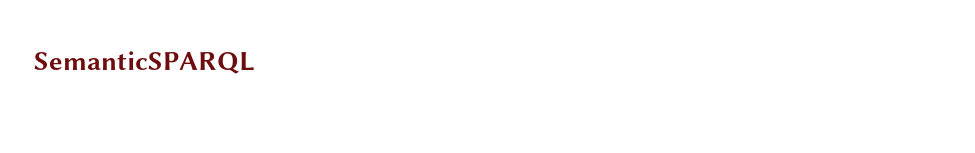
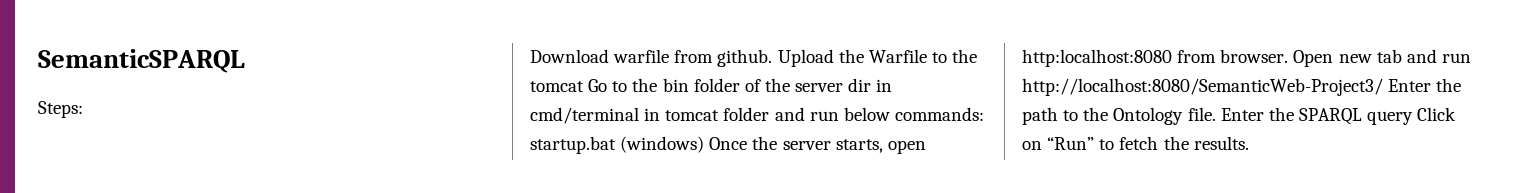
+ Steps:
+ Download warfile from github. Upload the Warfile to the tomcat Go to the bin folder of the server dir in cmd/terminal in tomcat folder and run below commands: startup.bat (windows) Once the server starts, open http:localhost:8080 from browser. Open new tab and run http://localhost:8080/SemanticWeb-Project3/ Enter the path to the Ontology file. Enter the SPARQL query Click on “Run” to fetch the results.

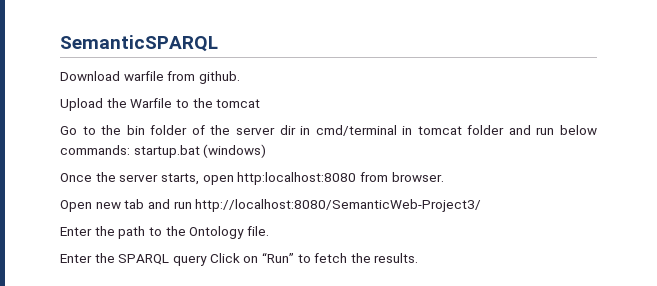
- Steps:
- Download warfile from github. Upload the Warfile to the tomcat Go to the bin folder of the server dir in cmd/terminal in tomcat folder and run below commands:
+ Download warfile from github.
+ Upload the Warfile to the tomcat
+ Go to the bin folder of the server dir in cmd/terminal in tomcat folder and run below commands:
- startup.bat (windows) Once the server starts, open http:localhost:8080 from browser. Open new tab and run http://localhost:8080/SemanticWeb-Project3/ Enter the path to the Ontology file. Enter the SPARQL query Click on “Run” to fetch the results.
+ startup.bat (windows)
+ Once the server starts, open http:localhost:8080 from browser.
+ Open new tab and run http://localhost:8080/SemanticWeb-Project3/
+ Enter the path to the Ontology file.
+ Enter the SPARQL query Click on “Run” to fetch the results.

